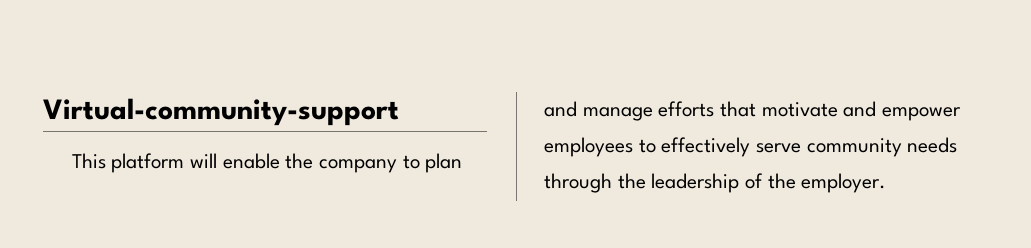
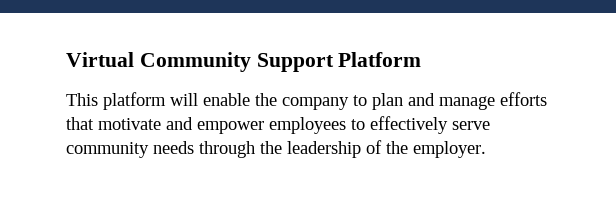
- Virtual-community-support
+ Virtual Community Support Platform

